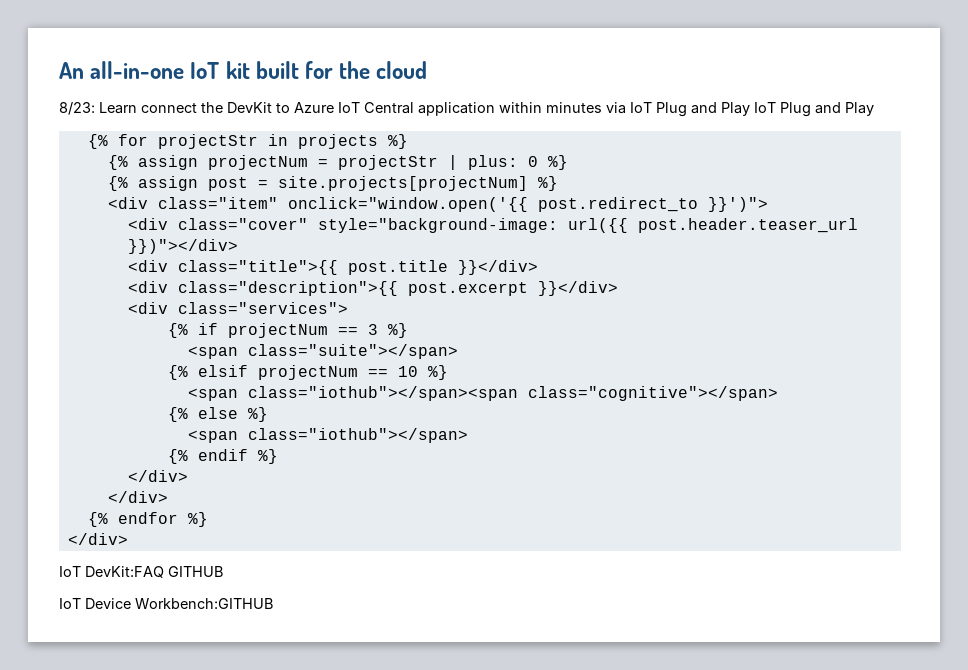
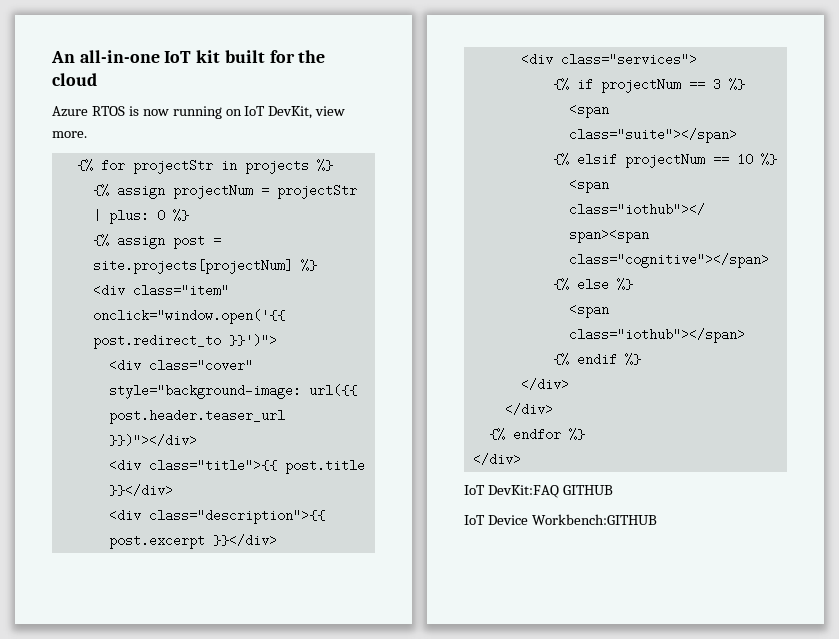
- 8/23: Learn connect the DevKit to Azure IoT Central application within minutes via IoT Plug and Play IoT Plug and Play
+ Azure RTOS is now running on IoT DevKit, view more.

